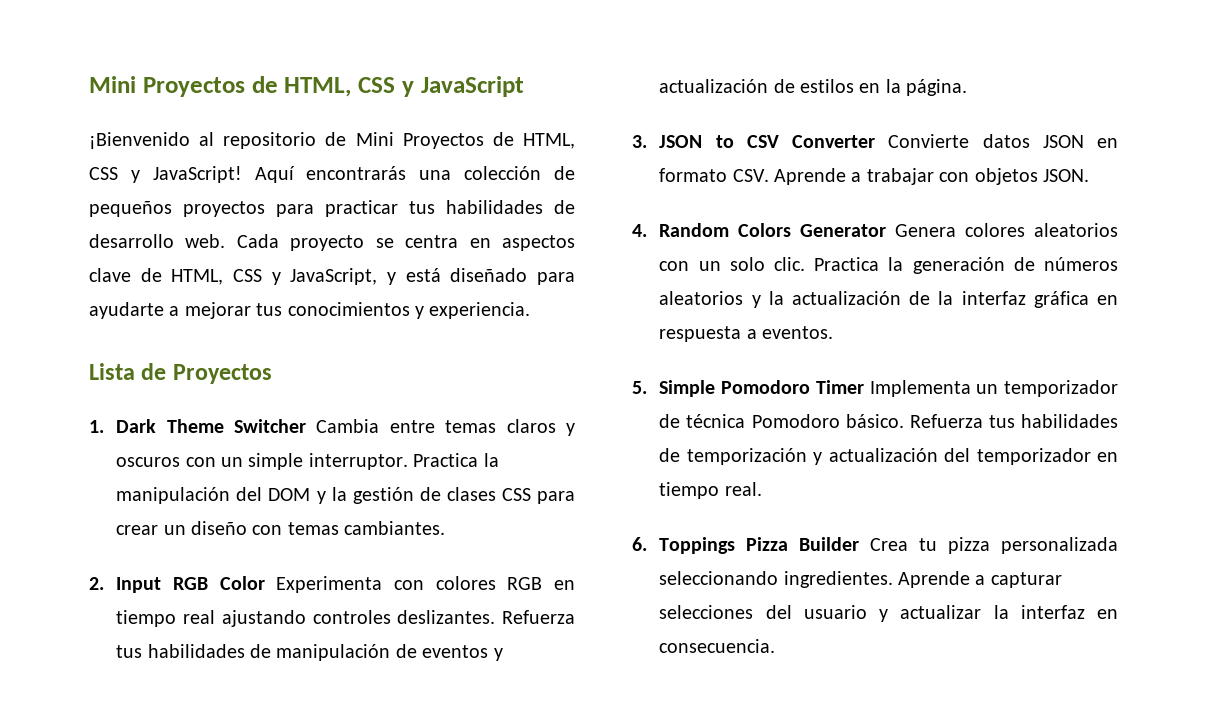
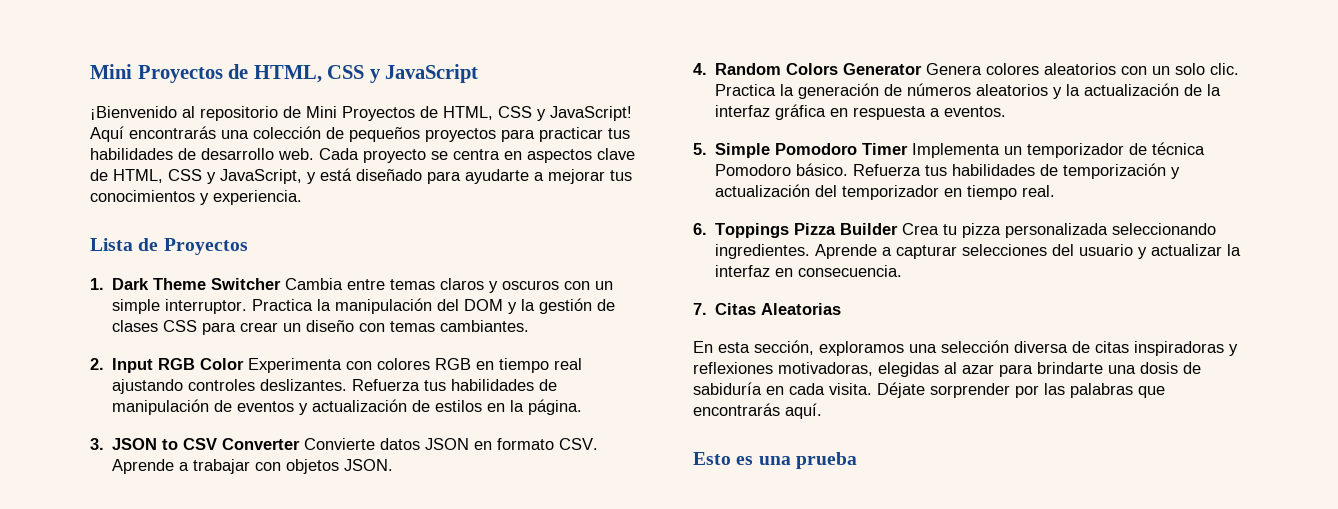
+ 7. Citas Aleatorias
+ En esta sección, exploramos una selección diversa de citas inspiradoras y reflexiones motivadoras, elegidas al azar para brindarte una dosis de sabiduría en cada visita. Déjate sorprender por las palabras que encontrarás aquí.
+ Esto es una prueba

